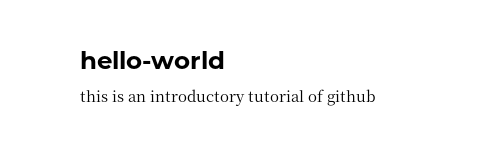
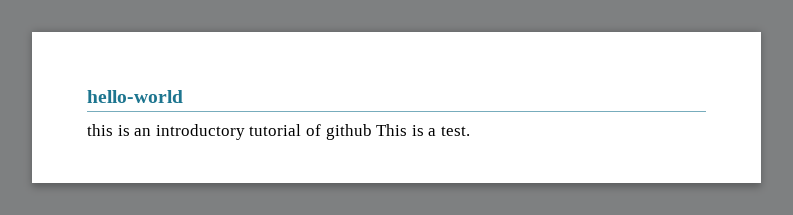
- this is an introductory tutorial of github
+ this is an introductory tutorial of github This is a test.

